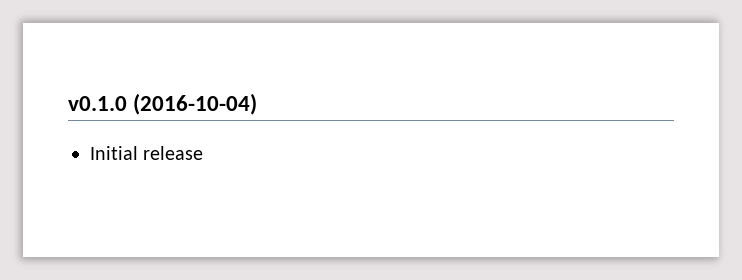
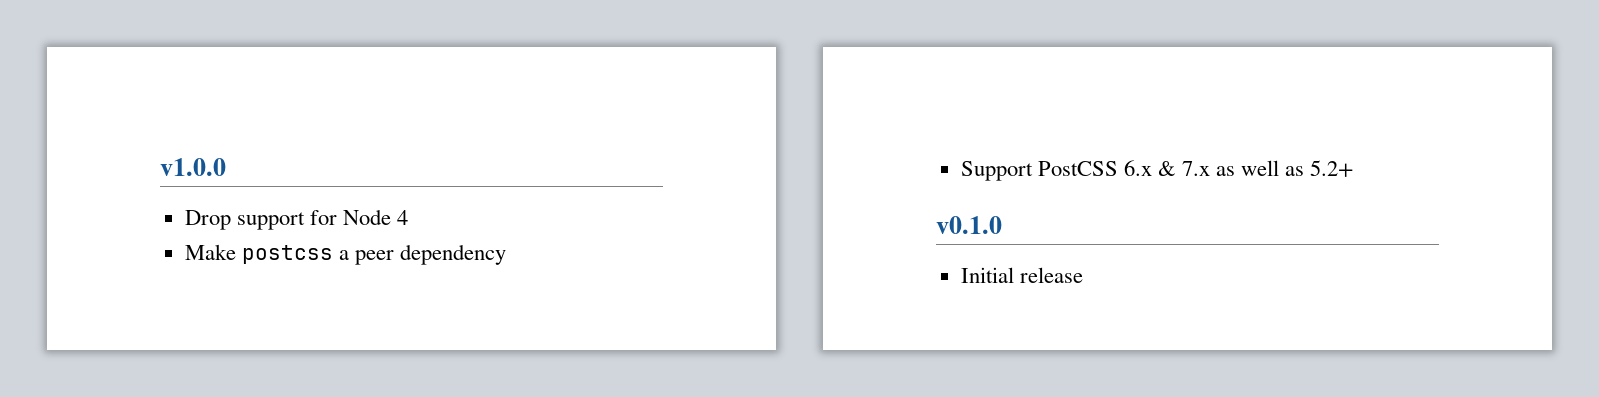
+ v1.0.0
+ Drop support for Node 4
+ Make postcss a peer dependency
+ Support PostCSS 6.x & 7.x as well as 5.2+
- v0.1.0 (2016-10-04)
+ v0.1.0

